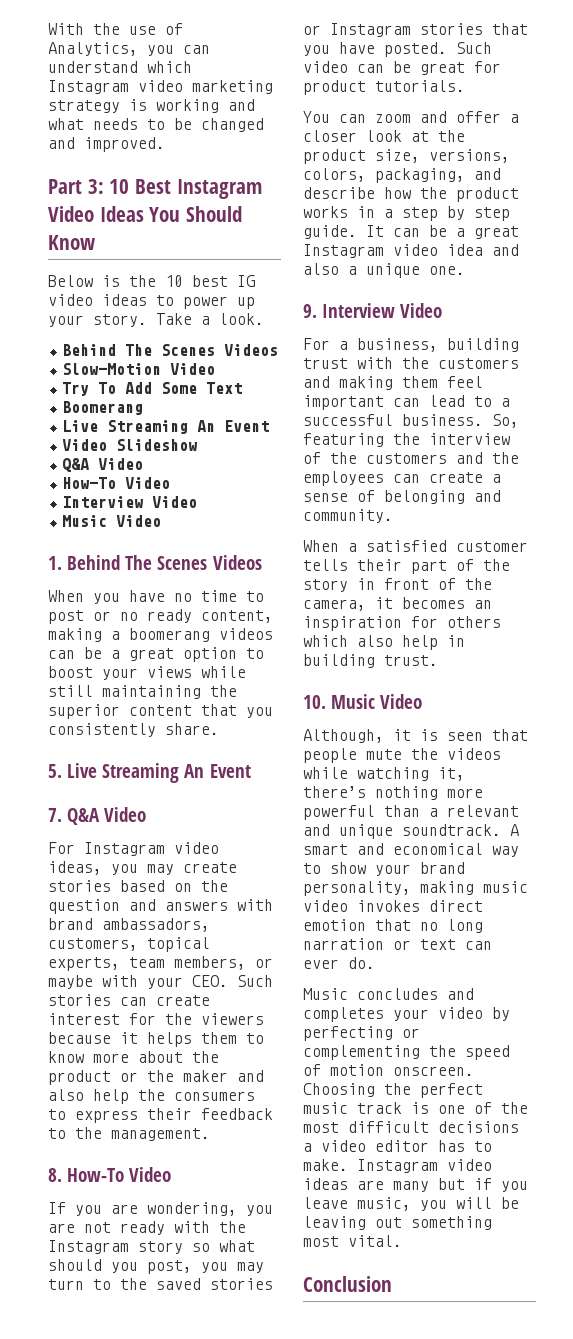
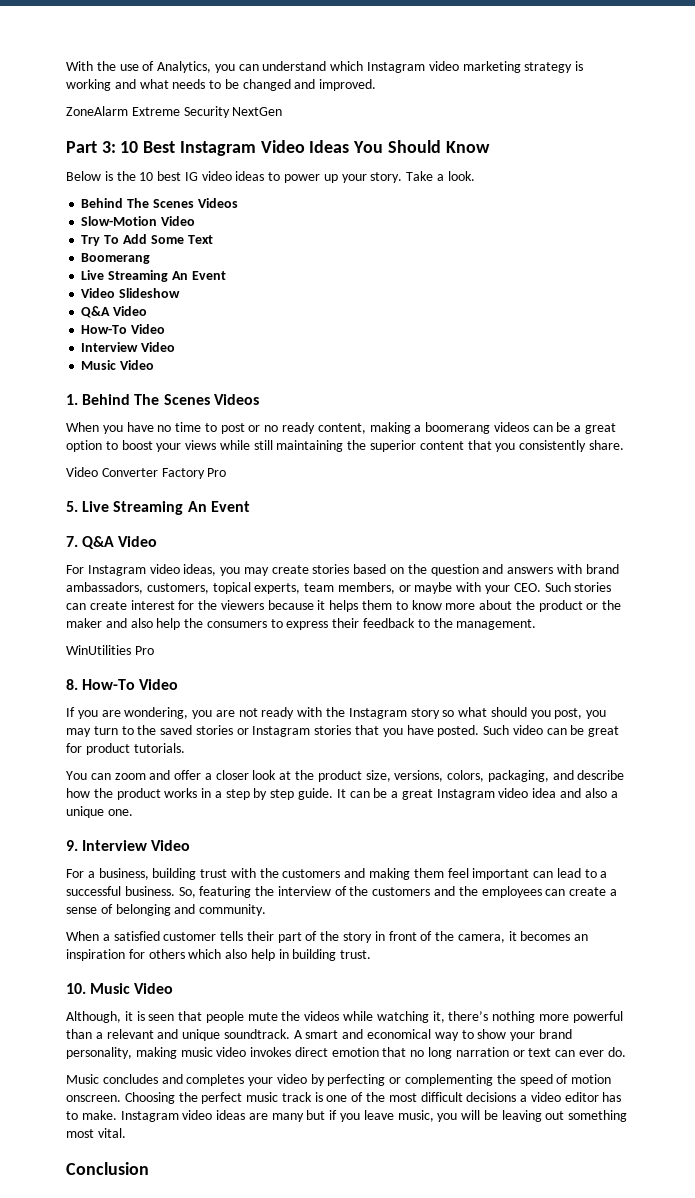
+ ZoneAlarm Extreme Security NextGen
+ Video Converter Factory Pro
+ WinUtilities Pro

